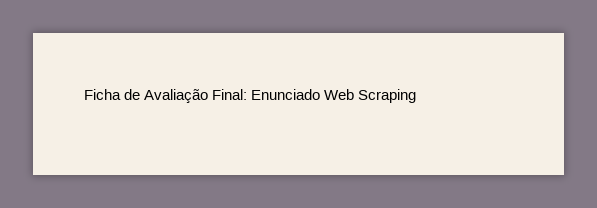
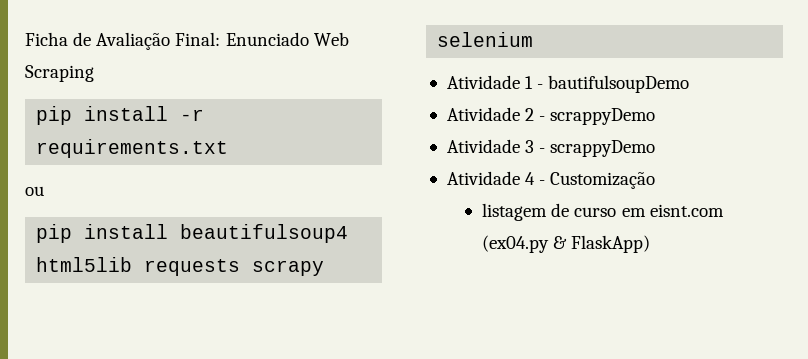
+ pip install -r requirements.txt
+ ou
+ pip install beautifulsoup4 html5lib requests scrapy selenium
+ Atividade 1 - bautifulsoupDemo
+ Atividade 2 - scrappyDemo
+ Atividade 3 - scrappyDemo
+ Atividade 4 - Customização
+ listagem de curso em eisnt.com (ex04.py & FlaskApp)

